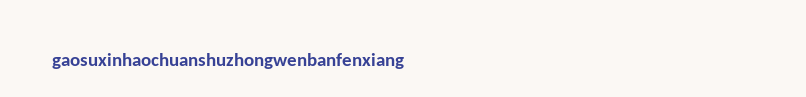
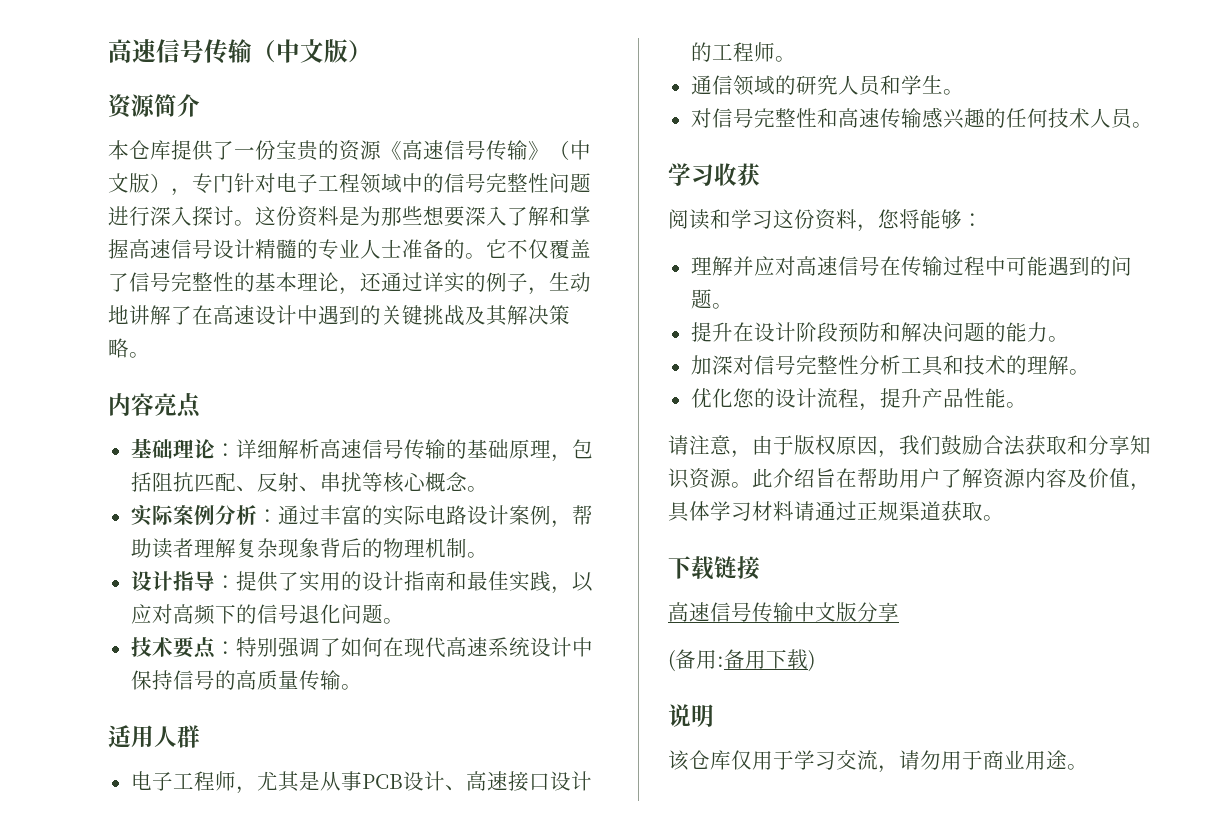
- gaosuxinhaochuanshuzhongwenbanfenxiang
+ 高速信号传输（中文版）
+ 资源简介
+ 本仓库提供了一份宝贵的资源《高速信号传输》（中文版），专门针对电子工程领域中的信号完整性问题进行深入探讨。这份资料是为那些想要深入了解和掌握高速信号设计精髓的专业人士准备的。它不仅覆盖了信号完整性的基本理论，还通过详实的例子，生动地讲解了在高速设计中遇到的关键挑战及其解决策略。
+ 内容亮点
+ 基础理论：详细解析高速信号传输的基础原理，包括阻抗匹配、反射、串扰等核心概念。
+ 实际案例分析：通过丰富的实际电路设计案例，帮助读者理解复杂现象背后的物理机制。
+ 设计指导：提供了实用的设计指南和最佳实践，以应对高频下的信号退化问题。
+ 技术要点：特别强调了如何在现代高速系统设计中保持信号的高质量传输。
+ 适用人群
+ 电子工程师，尤其是从事PCB设计、高速接口设计的工程师。
+ 通信领域的研究人员和学生。
+ 对信号完整性和高速传输感兴趣的任何技术人员。
+ 学习收获
+ 阅读和学习这份资料，您将能够：
+ 理解并应对高速信号在传输过程中可能遇到的问题。
+ 提升在设计阶段预防和解决问题的能力。
+ 加深对信号完整性分析工具和技术的理解。
+ 优化您的设计流程，提升产品性能。
+ 请注意，由于版权原因，我们鼓励合法获取和分享知识资源。此介绍旨在帮助用户了解资源内容及价值，具体学习材料请通过正规渠道获取。
+ 下载链接
+ 高速信号传输中文版分享
+ (备用:备用下载)
+ 说明
+ 该仓库仅用于学习交流，请勿用于商业用途。

